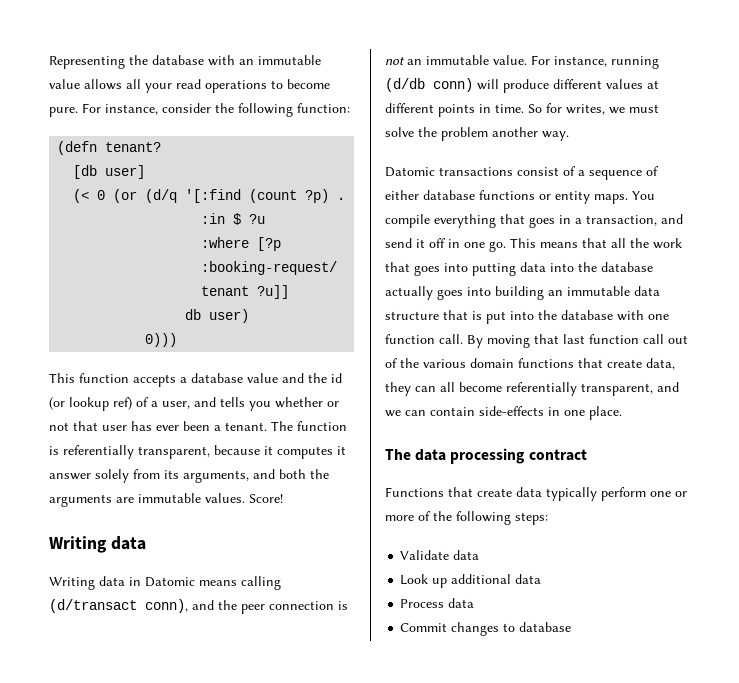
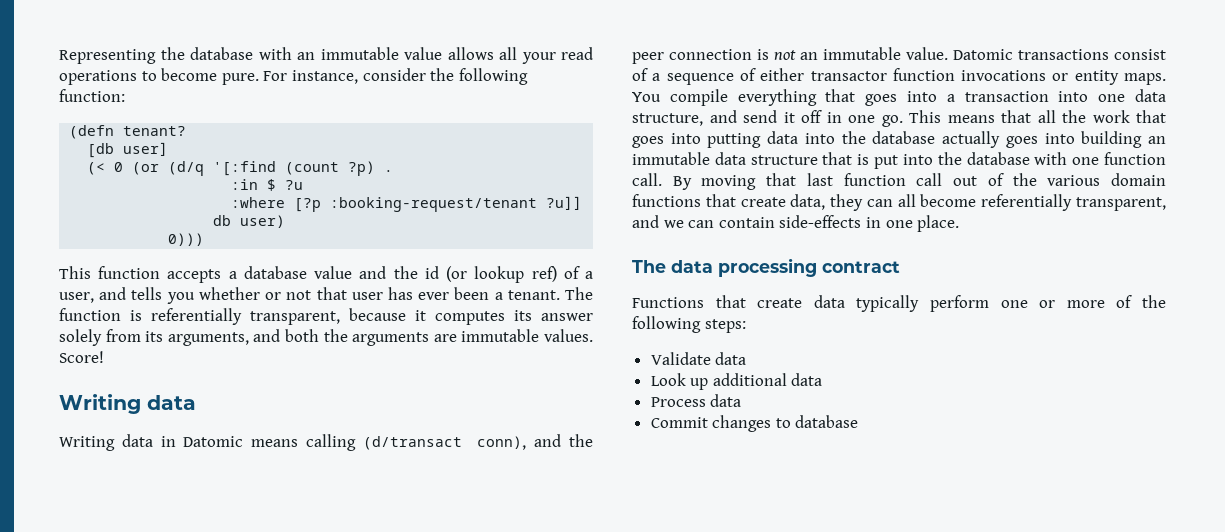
- The function is referentially transparent, because it computes it answer solely from its arguments, and both the arguments are immutable values.
+ The function is referentially transparent, because it computes its answer solely from its arguments, and both the arguments are immutable values.
- Writing data in Datomic means calling (d/transact conn), and the peer connection is not an immutable value. For instance, running (d/db conn) will produce different values at different points in time. So for writes, we must solve the problem another way.
- Datomic transactions consist of a sequence of either database functions or entity maps.
+ Writing data in Datomic means calling (d/transact conn), and the peer connection is not an immutable value. Datomic transactions consist of a sequence of either transactor function invocations or entity maps.
- You compile everything that goes in a transaction, and send it off in one go.
+ You compile everything that goes into a transaction into one data structure, and send it off in one go.

